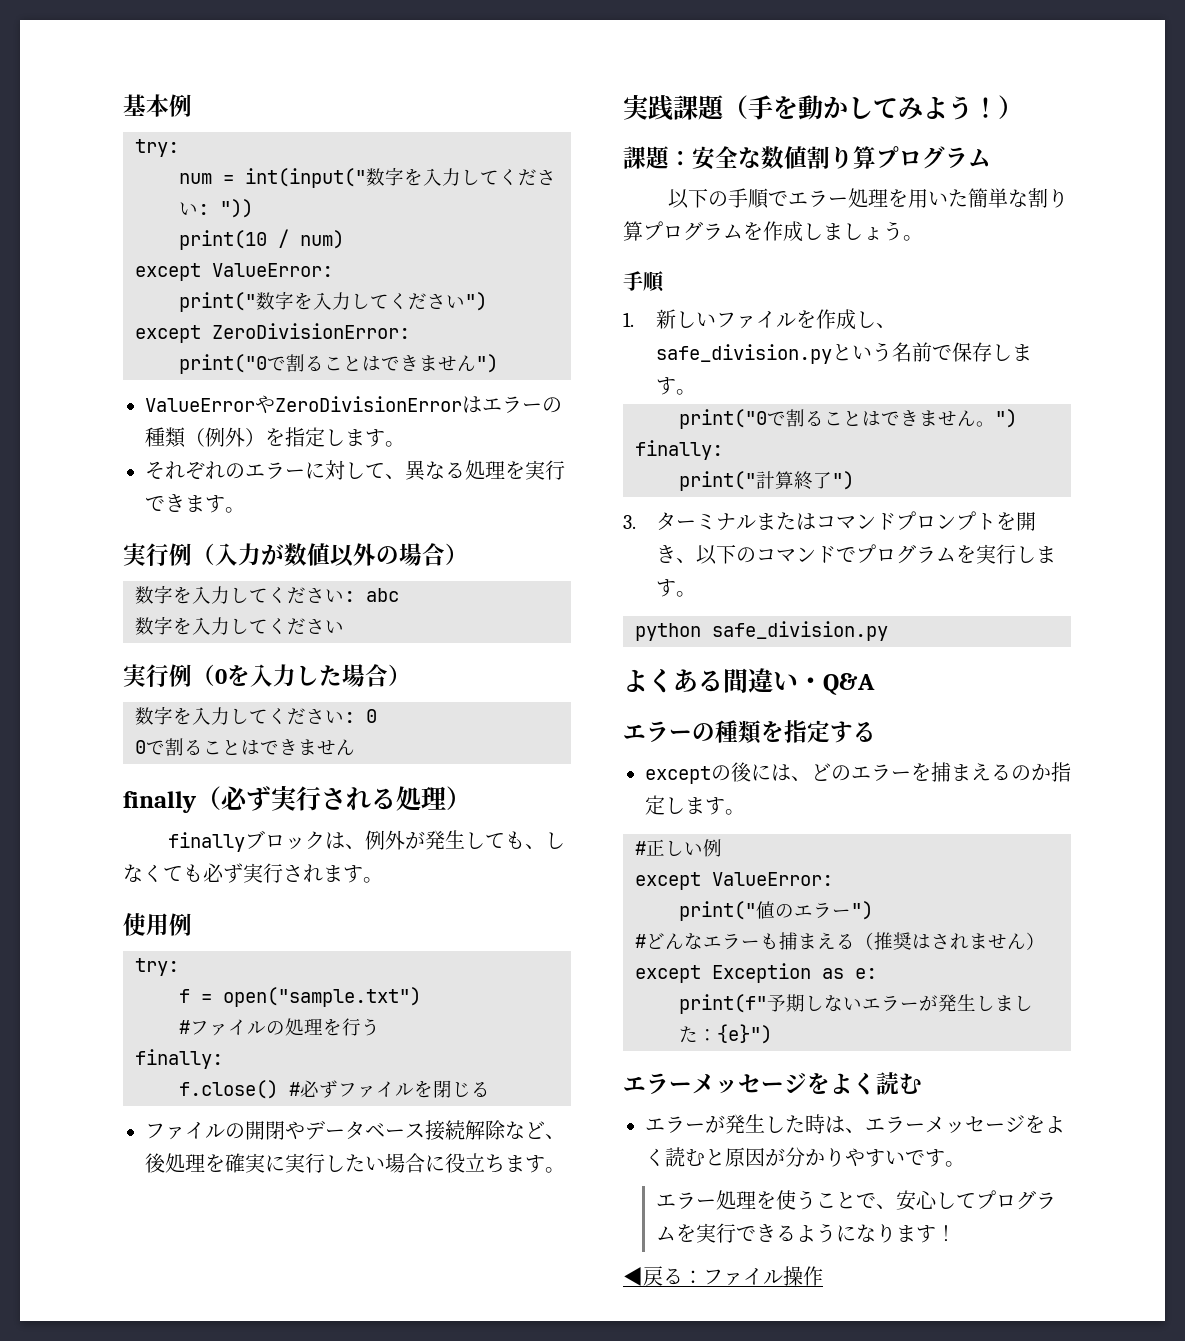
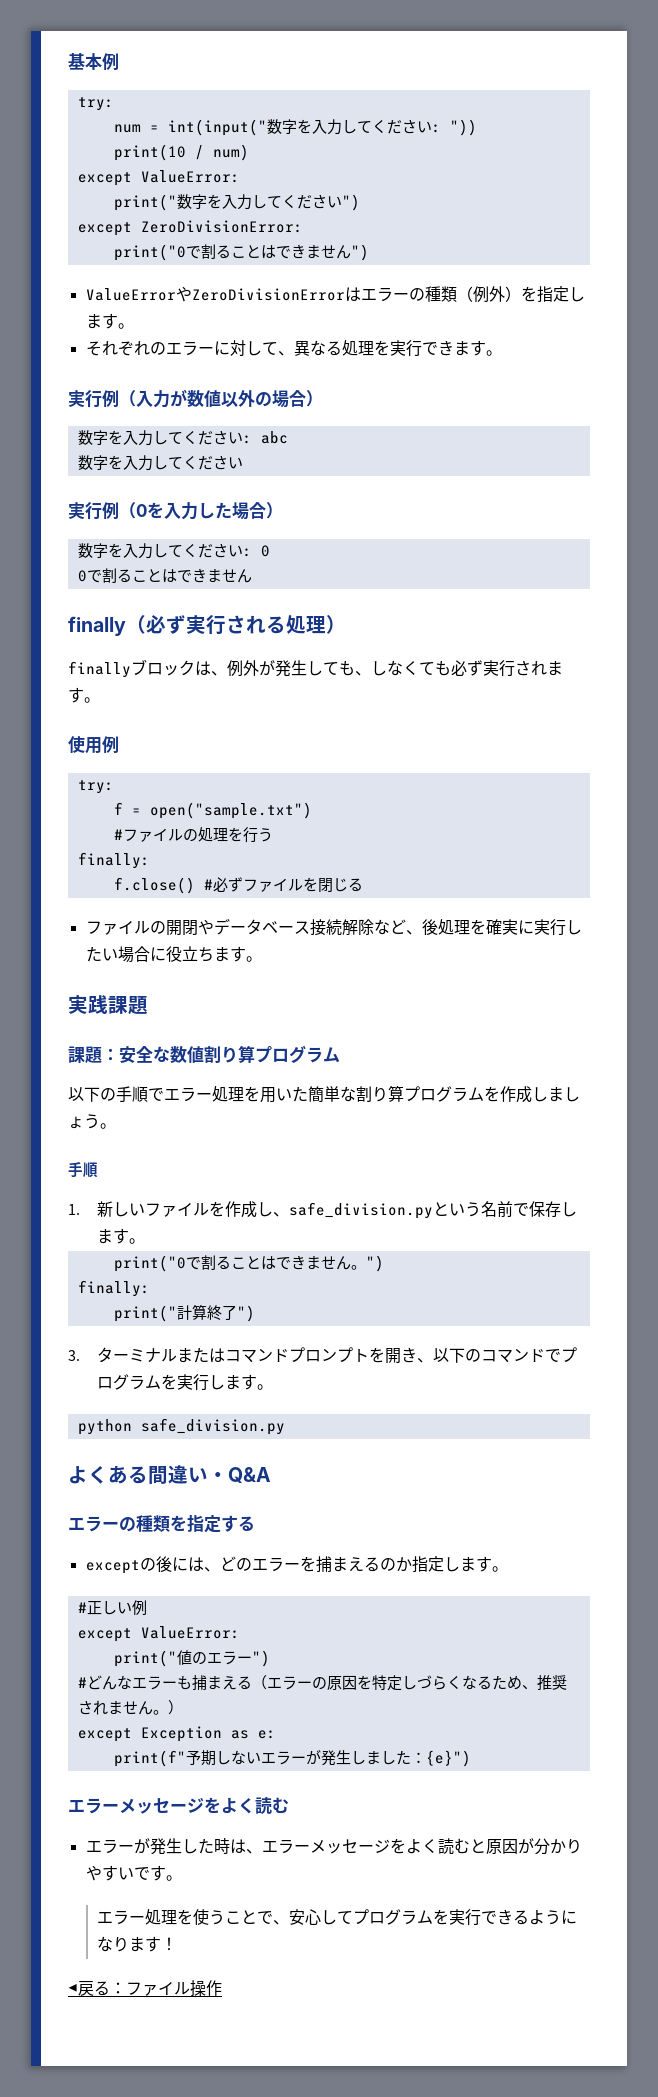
- 実践課題（手を動かしてみよう！）
+ 実践課題
- #どんなエラーも捕まえる（推奨はされません）
+ #どんなエラーも捕まえる（エラーの原因を特定しづらくなるため、推奨されません。）

